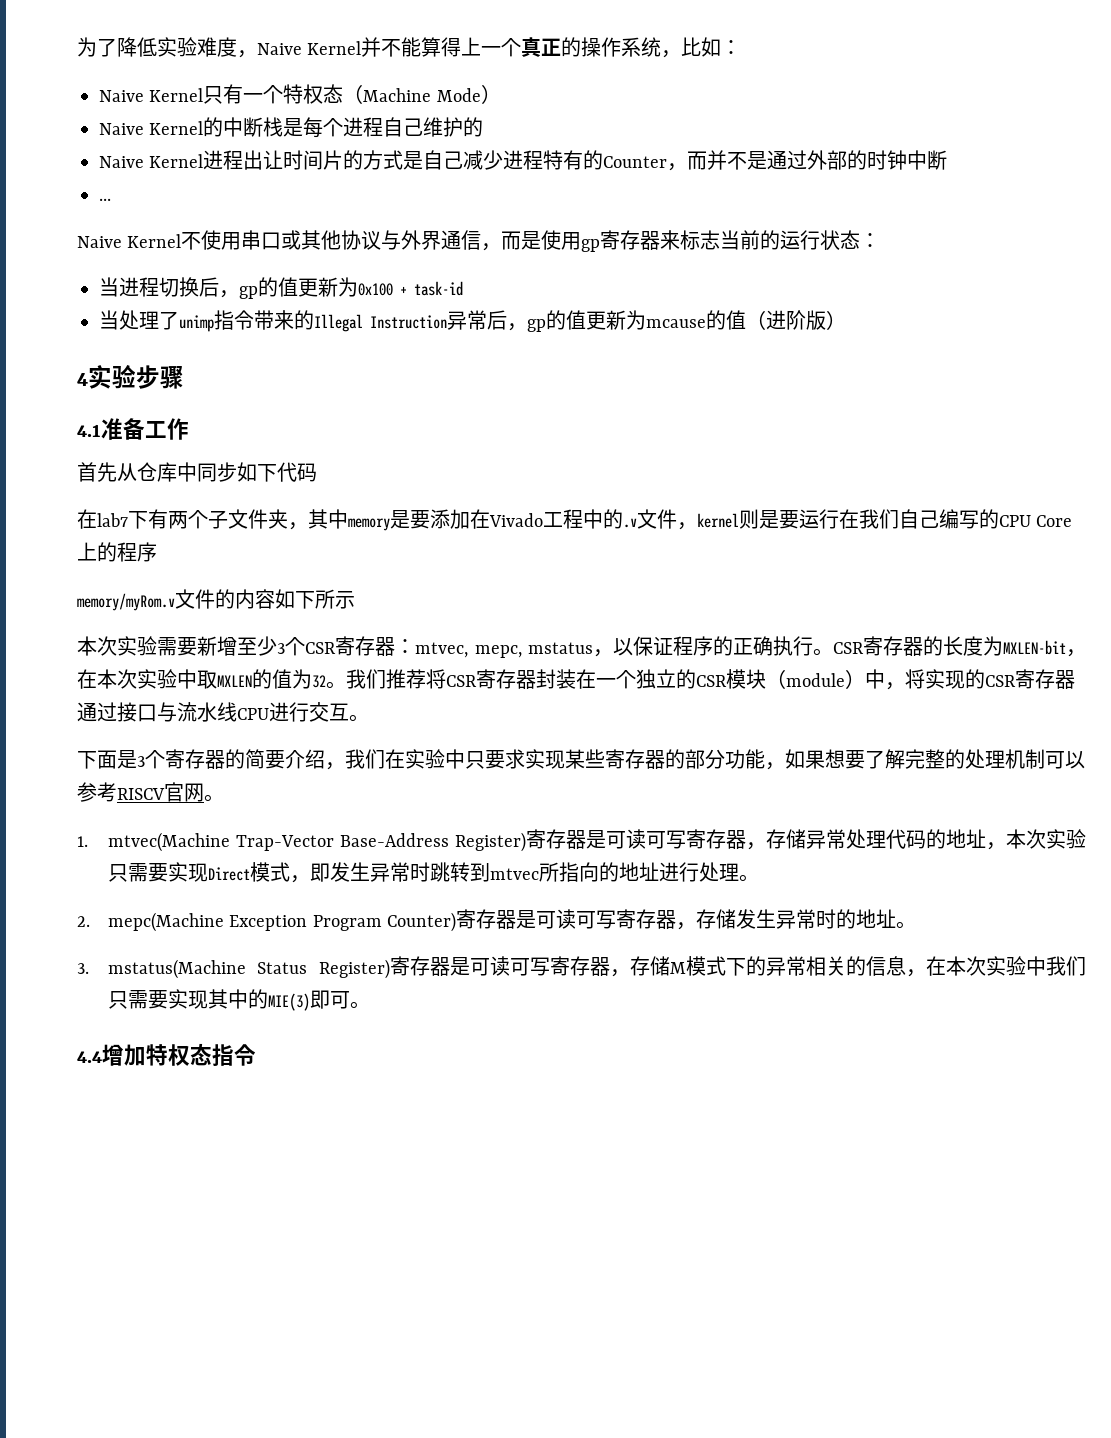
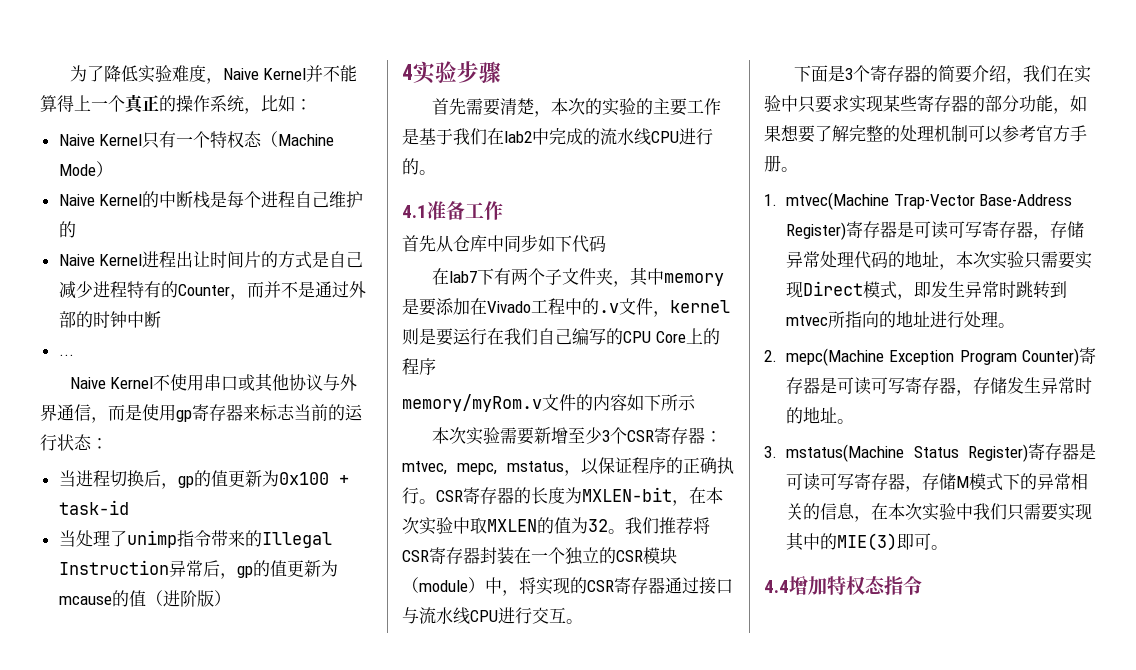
+ 首先需要清楚，本次的实验的主要工作是基于我们在lab2中完成的流水线CPU进行的。
- 下面是3个寄存器的简要介绍，我们在实验中只要求实现某些寄存器的部分功能，如果想要了解完整的处理机制可以参考RISCV官网。
+ 下面是3个寄存器的简要介绍，我们在实验中只要求实现某些寄存器的部分功能，如果想要了解完整的处理机制可以参考官方手册。

